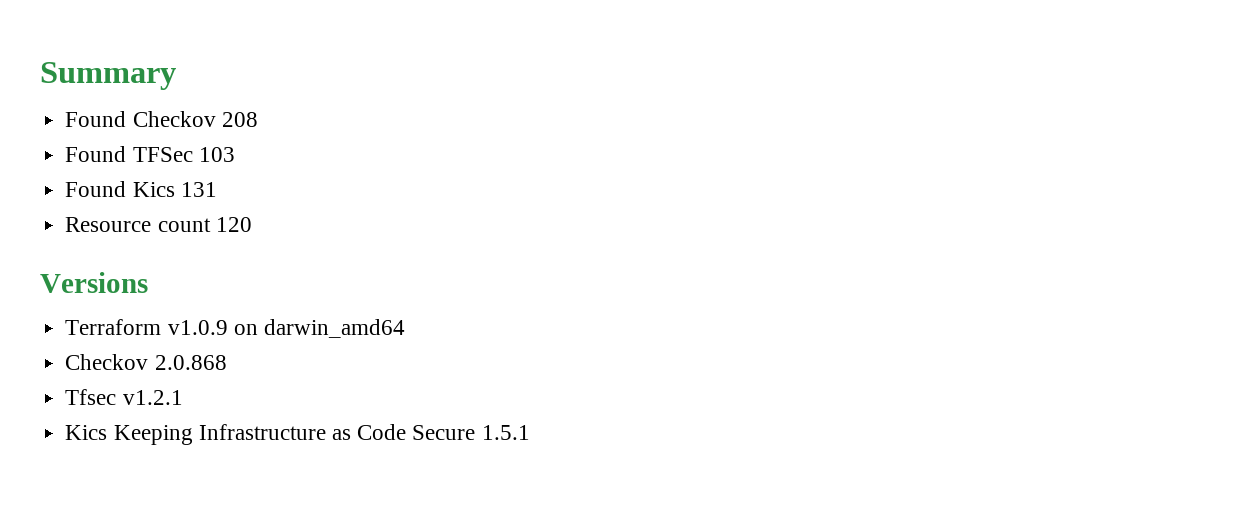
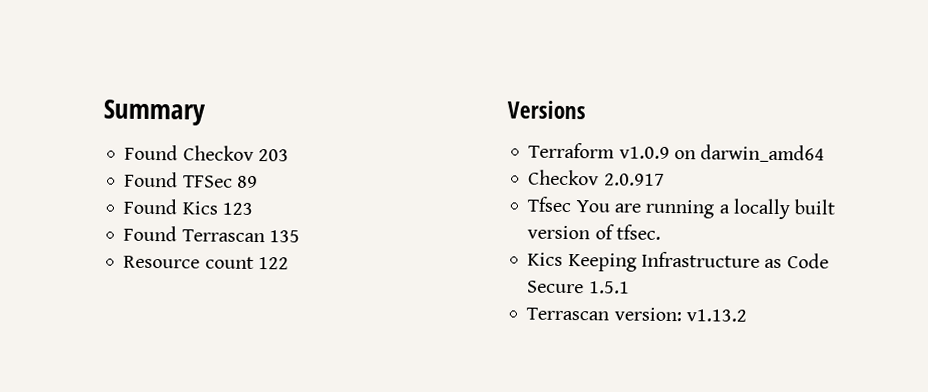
- Found Checkov 208
+ Found Checkov 203
- Found TFSec 103
+ Found TFSec 89
- Found Kics 131
+ Found Kics 123
+ Found Terrascan 135
- Resource count 120
+ Resource count 122
- Checkov 2.0.868
+ Checkov 2.0.917
- Tfsec v1.2.1
+ Tfsec You are running a locally built version of tfsec.
+ Terrascan version: v1.13.2

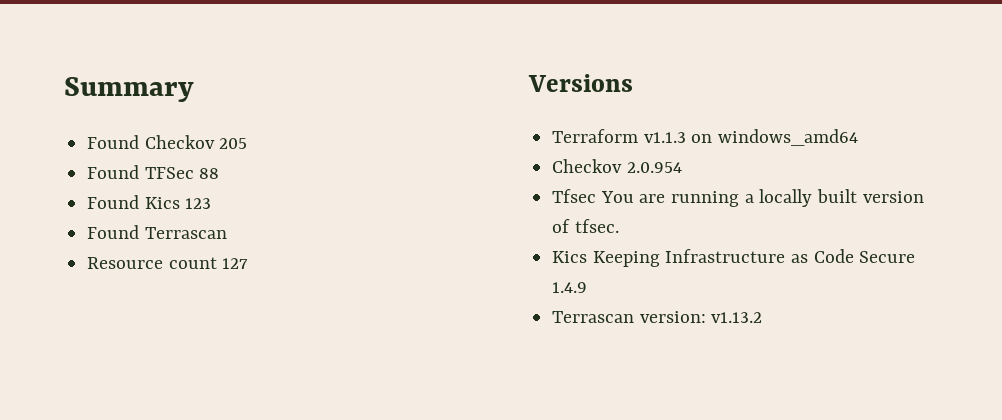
- Found Checkov 203
+ Found Checkov 205
- Found TFSec 89
+ Found TFSec 88
- Found Terrascan 135
+ Found Terrascan
- Resource count 122
+ Resource count 127
- Terraform v1.0.9 on darwin_amd64
- Checkov 2.0.917
+ Terraform v1.1.3 on windows_amd64
+ Checkov 2.0.954
- Kics Keeping Infrastructure as Code Secure 1.5.1
+ Kics Keeping Infrastructure as Code Secure 1.4.9

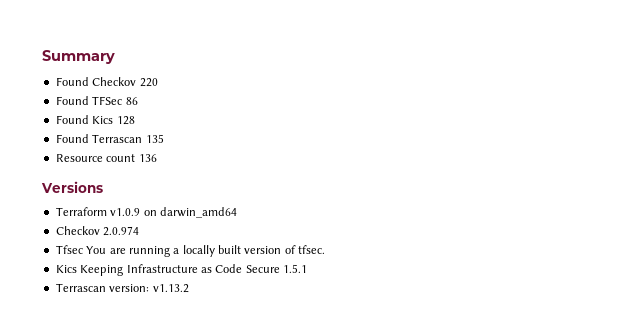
- Found Checkov 205
+ Found Checkov 220
- Found TFSec 88
+ Found TFSec 86
- Found Kics 123
+ Found Kics 128
- Found Terrascan
+ Found Terrascan 135
- Resource count 127
+ Resource count 136
- Terraform v1.1.3 on windows_amd64
- Checkov 2.0.954
+ Terraform v1.0.9 on darwin_amd64
+ Checkov 2.0.974
- Kics Keeping Infrastructure as Code Secure 1.4.9
+ Kics Keeping Infrastructure as Code Secure 1.5.1

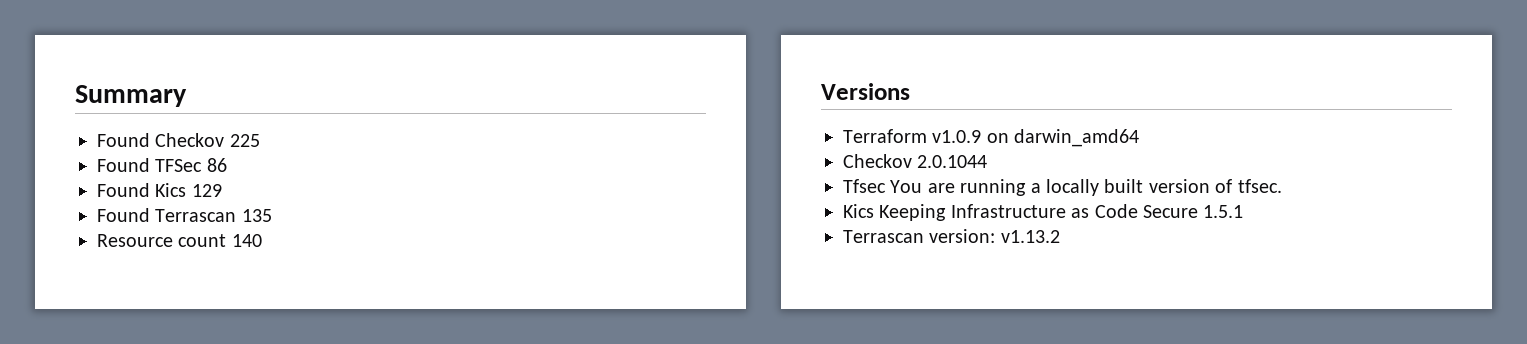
- Found Checkov 220
+ Found Checkov 225
- Found Kics 128
+ Found Kics 129
- Resource count 136
+ Resource count 140
- Checkov 2.0.974
+ Checkov 2.0.1044

